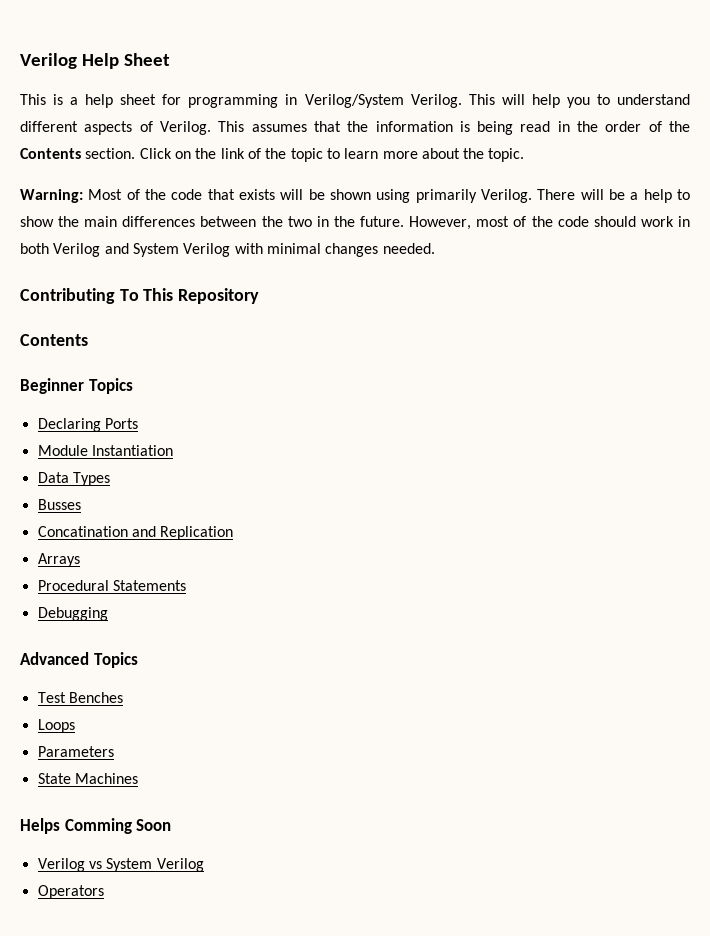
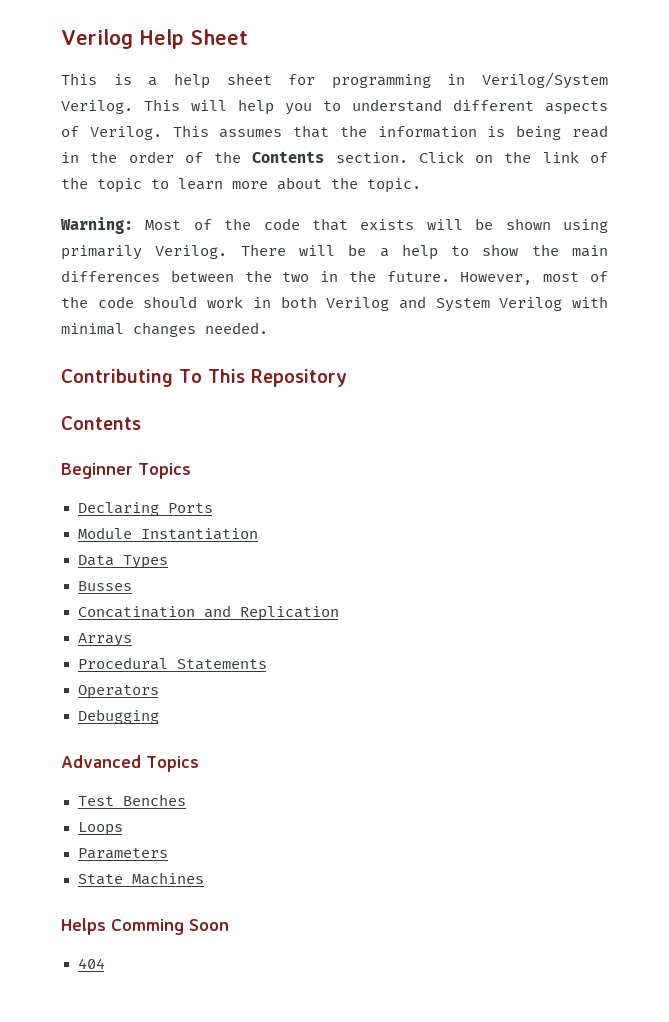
+ Operators
- Verilog vs System Verilog
- Operators
+ 404

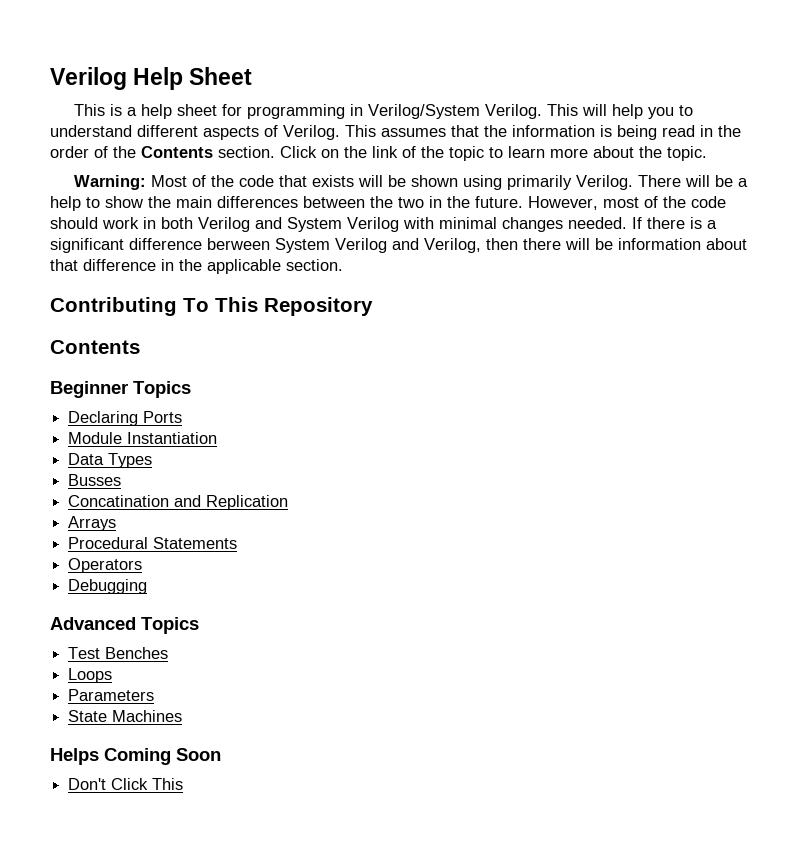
+ If there is a significant difference berween System Verilog and Verilog, then there will be information about that difference in the applicable section.
- Helps Comming Soon
+ Helps Coming Soon
- 404
+ Don't Click This

